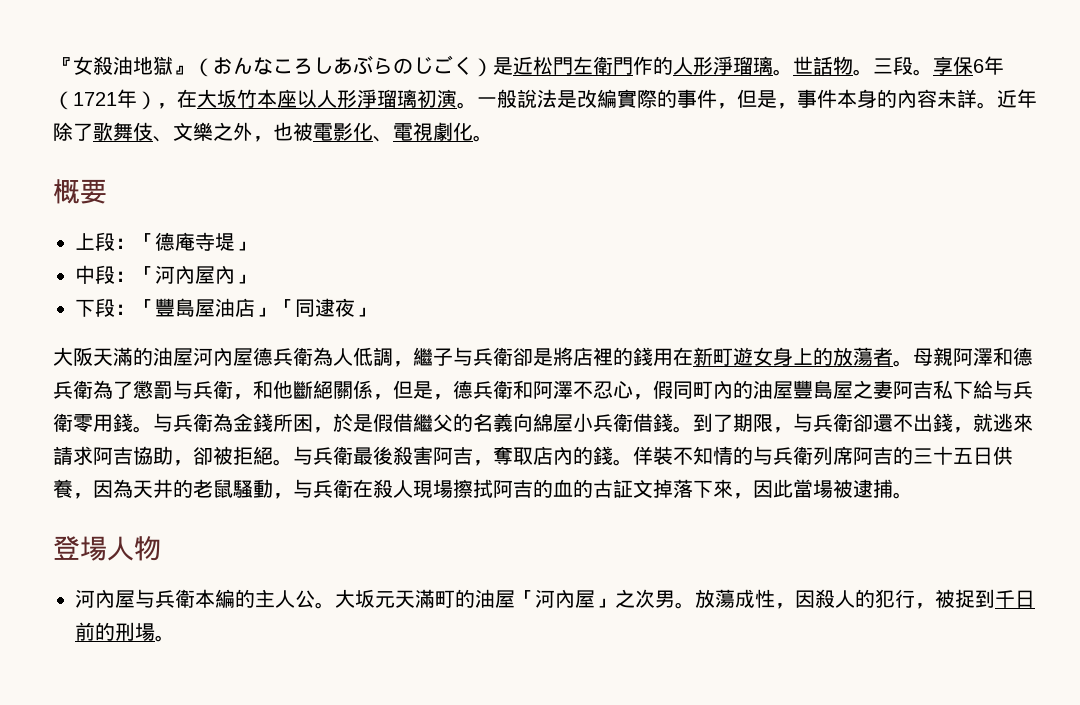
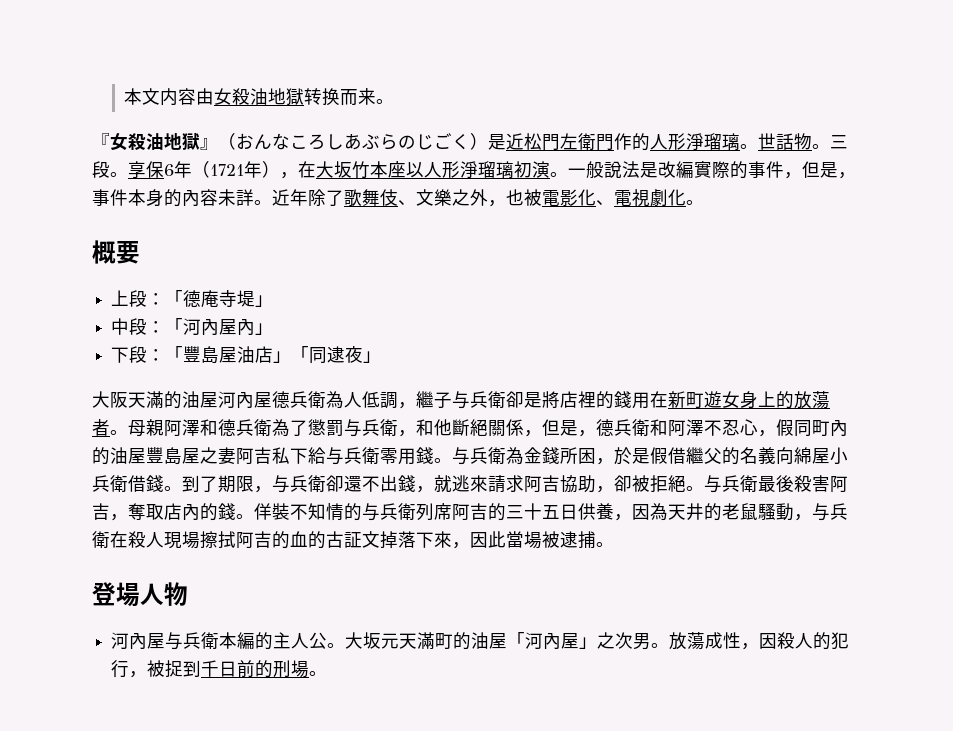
+ 本文内容由女殺油地獄转换而来。

